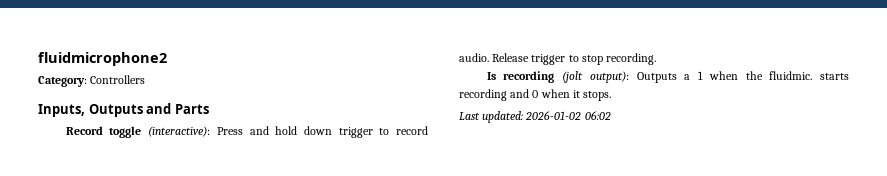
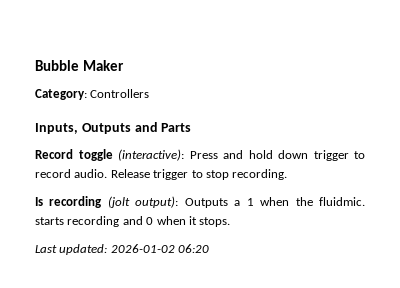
- fluidmicrophone2
+ Bubble Maker
- Last updated: 2026-01-02 06:02
+ Last updated: 2026-01-02 06:20

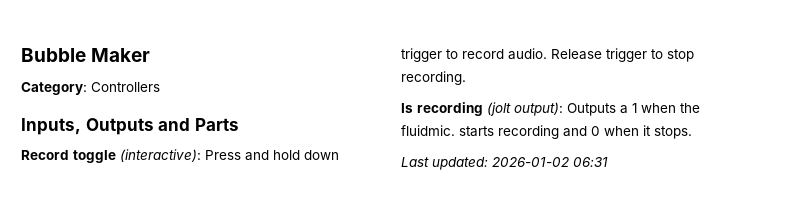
- Last updated: 2026-01-02 06:20
+ Last updated: 2026-01-02 06:31

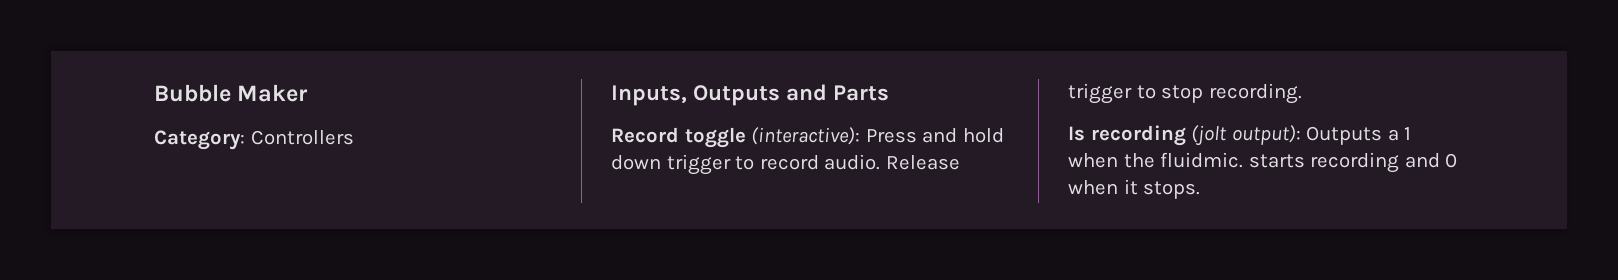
- Last updated: 2026-01-02 06:31

